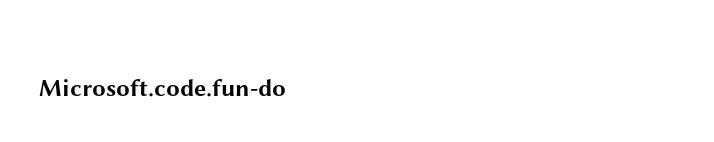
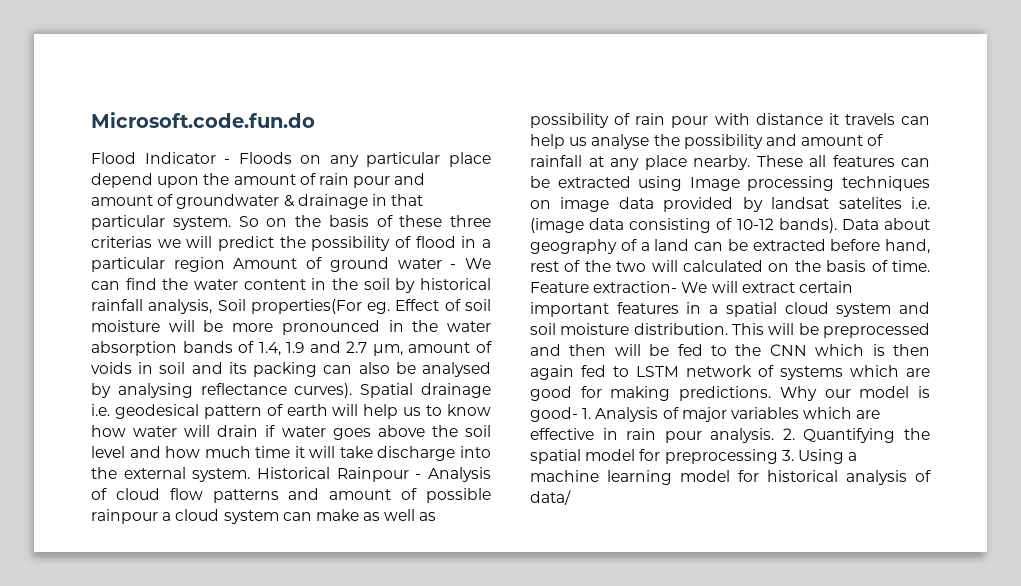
- Microsoft.code.fun-do
+ Microsoft.code.fun.do
+ Flood Indicator - Floods on any particular place depend upon the amount of rain pour and amount of groundwater & drainage in that particular system. So on the basis of these three criterias we will predict the possibility of flood in a particular region Amount of ground water - We can find the water content in the soil by historical rainfall analysis, Soil properties(For eg. Effect of soil moisture will be more pronounced in the water absorption bands of 1.4, 1.9 and 2.7 μm, amount of voids in soil and its packing can also be analysed by analysing reflectance curves). Spatial drainage i.e. geodesical pattern of earth will help us to know how water will drain if water goes above the soil level and how much time it will take discharge into the external system. Historical Rainpour - Analysis of cloud flow patterns and amount of possible rainpour a cloud system can make as well as possibility of rain pour with distance it travels can help us analyse the possibility and amount of rainfall at any place nearby. These all features can be extracted using Image processing techniques on image data provided by landsat satelites i.e. (image data consisting of 10-12 bands). Data about geography of a land can be extracted before hand, rest of the two will calculated on the basis of time. Feature extraction- We will extract certain important features in a spatial cloud system and soil moisture distribution. This will be preprocessed and then will be fed to the CNN which is then again fed to LSTM network of systems which are good for making predictions. Why our model is good- 1. Analysis of major variables which are effective in rain pour analysis. 2. Quantifying the spatial model for preprocessing 3. Using a machine learning model for historical analysis of data/

